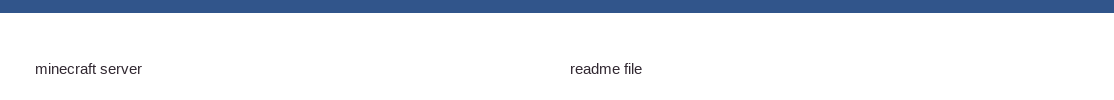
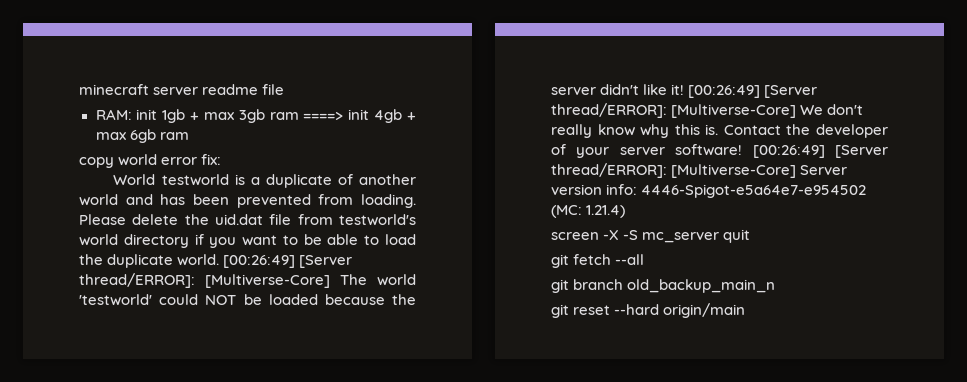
- minecraft server
- readme file
+ minecraft server readme file
+ RAM: init 1gb + max 3gb ram ====> init 4gb + max 6gb ram
+ copy world error fix:
+ World testworld is a duplicate of another world and has been prevented from loading. Please delete the uid.dat file from testworld's world directory if you want to be able to load the duplicate world. [00:26:49] [Server thread/ERROR]: [Multiverse-Core] The world 'testworld' could NOT be loaded because the server didn't like it! [00:26:49] [Server thread/ERROR]: [Multiverse-Core] We don't really know why this is. Contact the developer of your server software! [00:26:49] [Server thread/ERROR]: [Multiverse-Core] Server version info: 4446-Spigot-e5a64e7-e954502 (MC: 1.21.4)
+ screen -X -S mc_server quit
+ git fetch --all
+ git branch old_backup_main_n
+ git reset --hard origin/main

